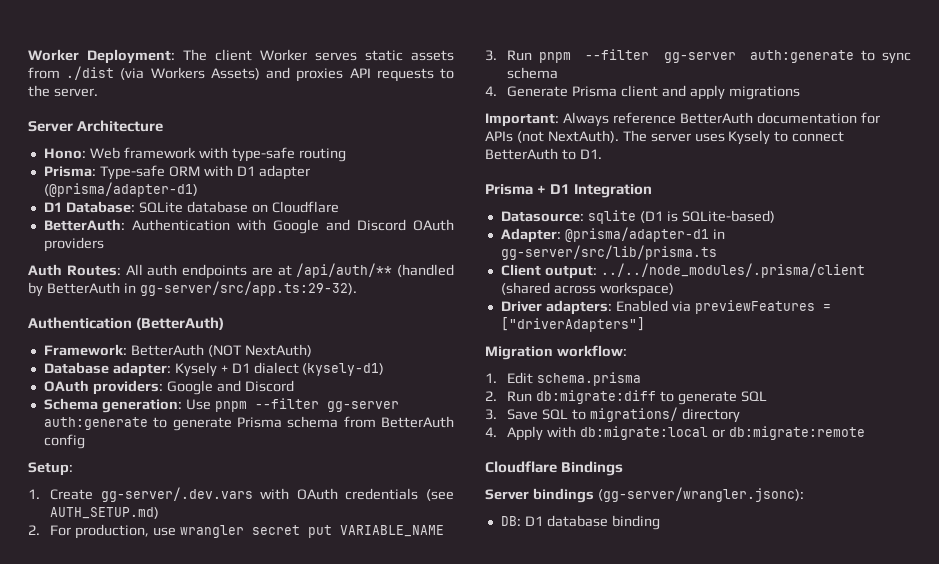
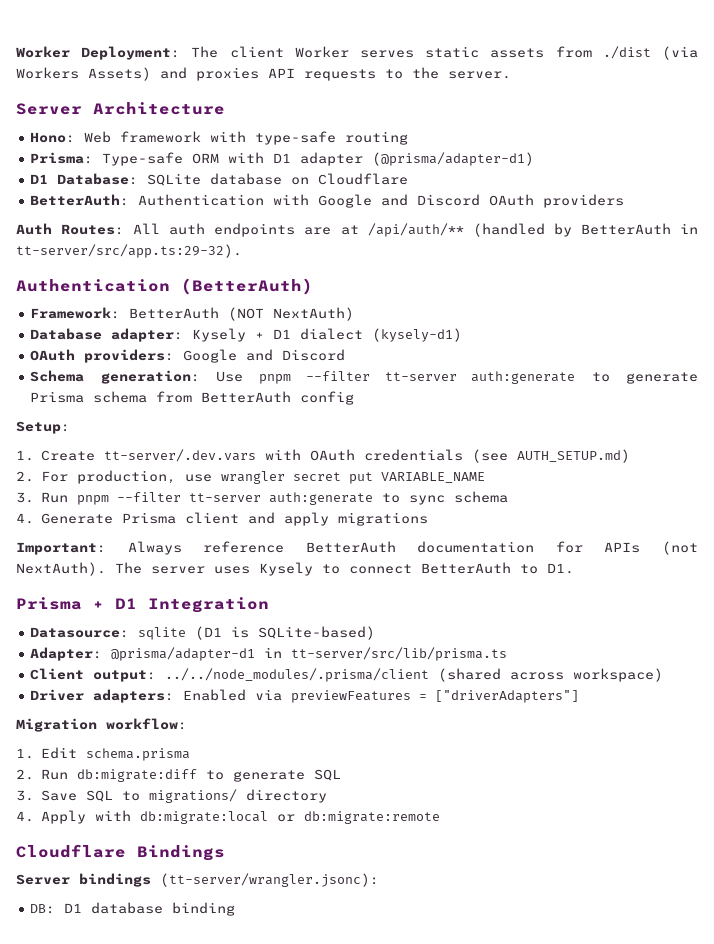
- Auth Routes: All auth endpoints are at /api/auth/** (handled by BetterAuth in gg-server/src/app.ts:29-32).
+ Auth Routes: All auth endpoints are at /api/auth/** (handled by BetterAuth in tt-server/src/app.ts:29-32).
- Schema generation: Use pnpm --filter gg-server auth:generate to generate Prisma schema from BetterAuth config
+ Schema generation: Use pnpm --filter tt-server auth:generate to generate Prisma schema from BetterAuth config
- 1. Create gg-server/.dev.vars with OAuth credentials (see AUTH_SETUP.md)
+ 1. Create tt-server/.dev.vars with OAuth credentials (see AUTH_SETUP.md)
- 3. Run pnpm --filter gg-server auth:generate to sync schema
+ 3. Run pnpm --filter tt-server auth:generate to sync schema
- Adapter: @prisma/adapter-d1 in gg-server/src/lib/prisma.ts
+ Adapter: @prisma/adapter-d1 in tt-server/src/lib/prisma.ts
- Server bindings (gg-server/wrangler.jsonc):
+ Server bindings (tt-server/wrangler.jsonc):

